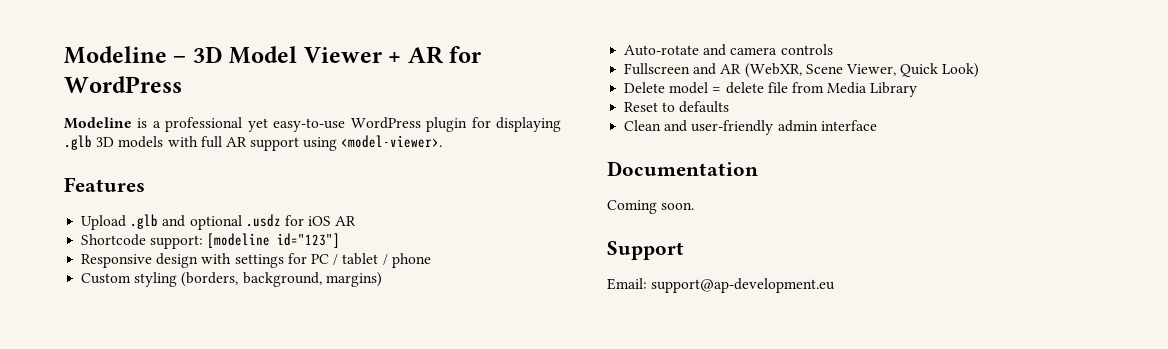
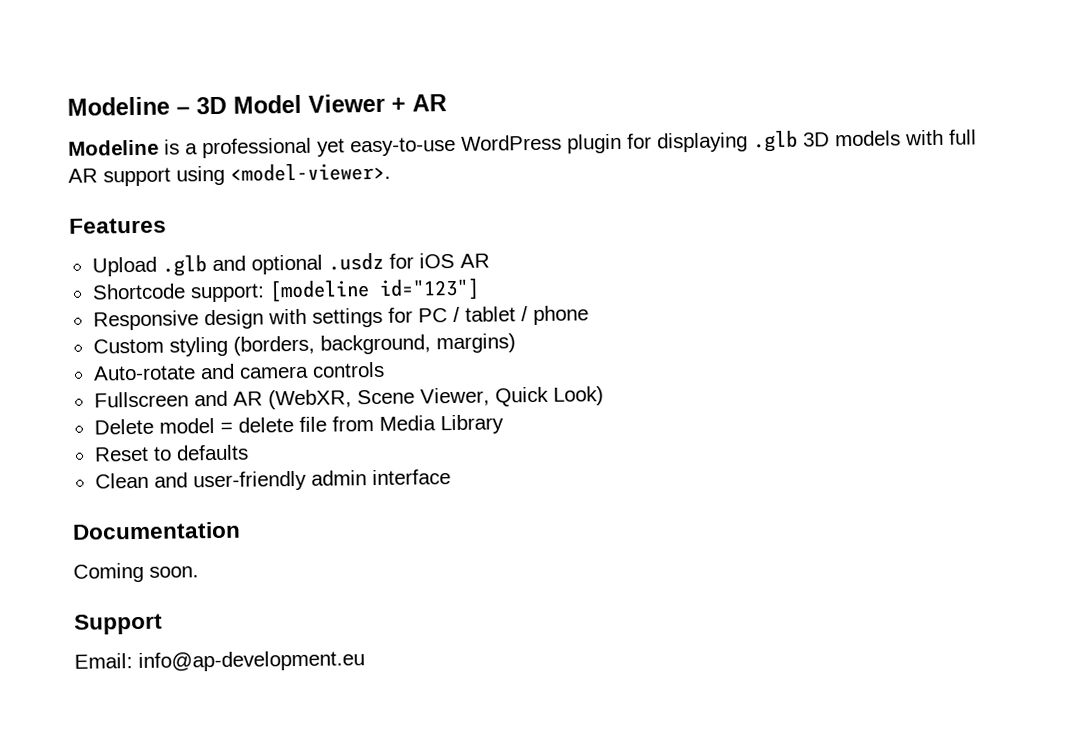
- Modeline – 3D Model Viewer + AR for WordPress
+ Modeline – 3D Model Viewer + AR
- Email: support@ap-development.eu
+ Email: info@ap-development.eu

